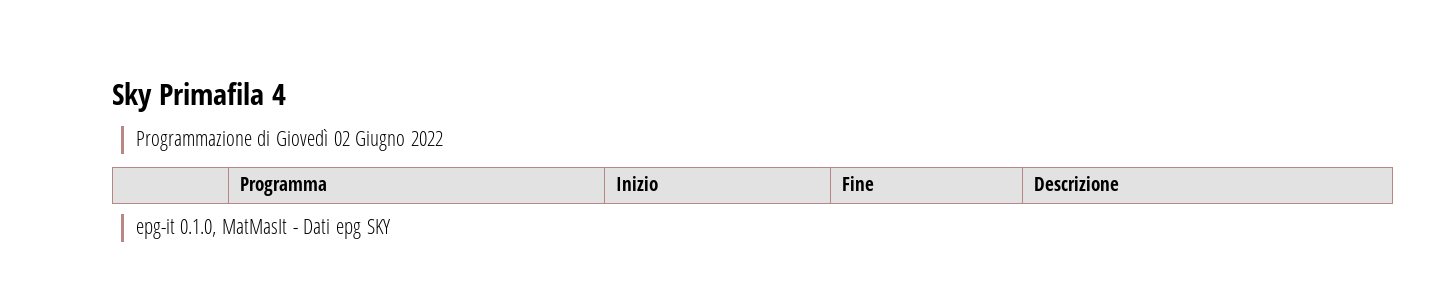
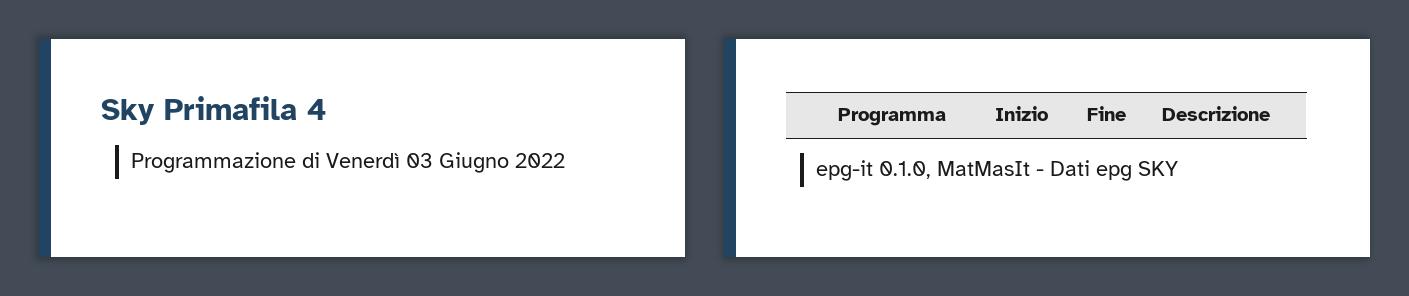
- Programmazione di Giovedì 02 Giugno 2022
+ Programmazione di Venerdì 03 Giugno 2022

